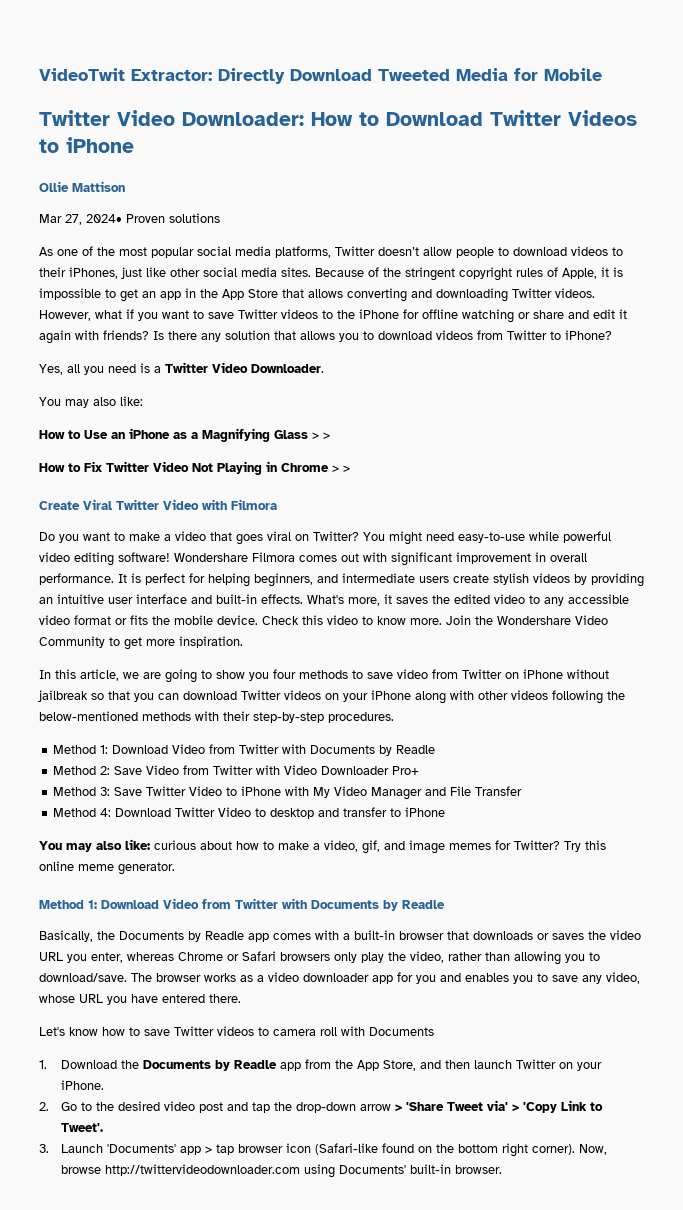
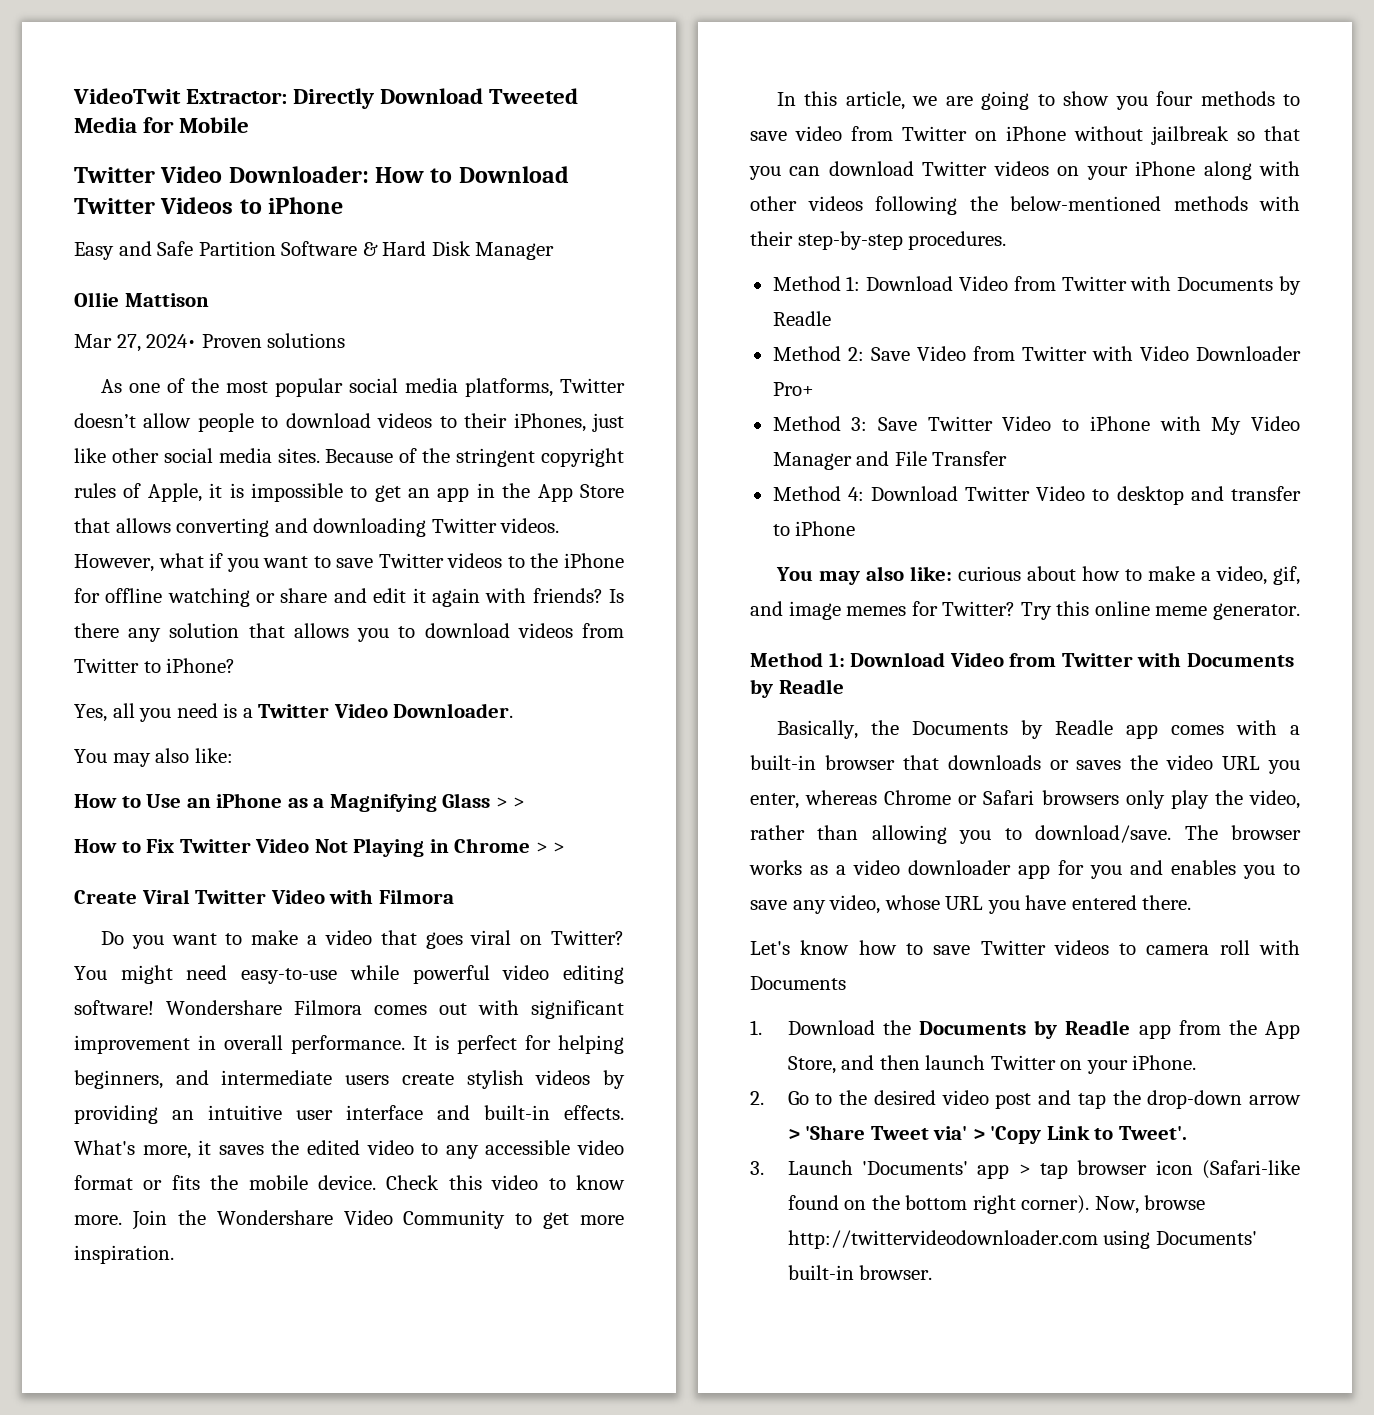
+ Easy and Safe Partition Software & Hard Disk Manager

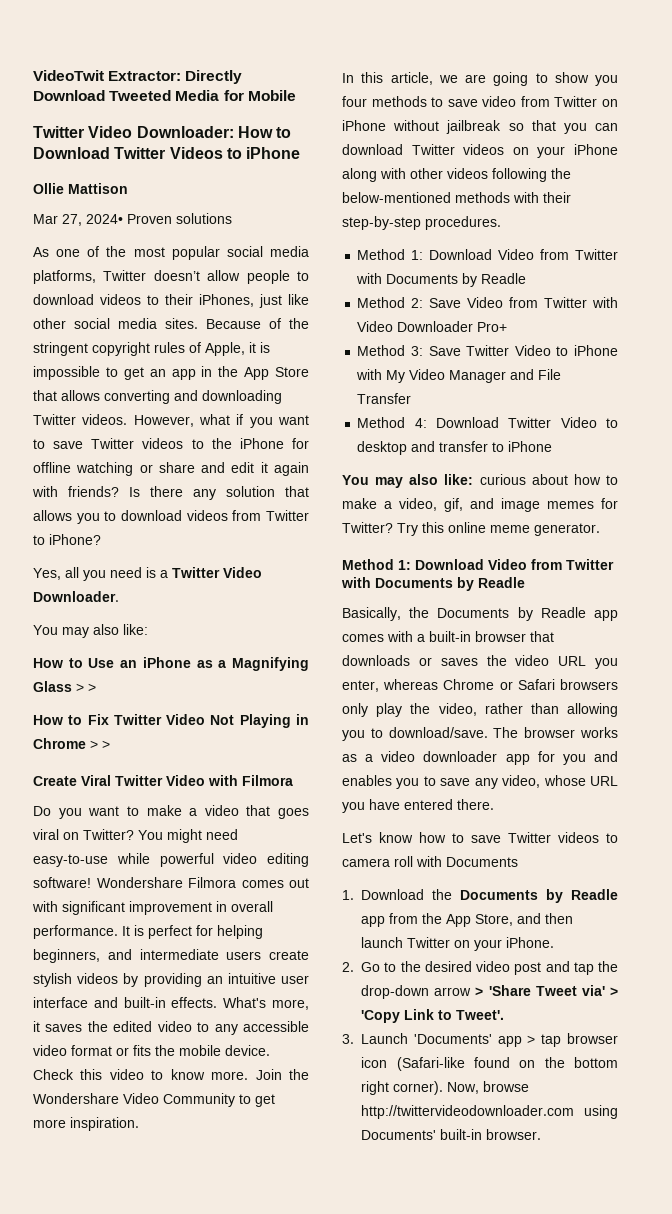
- Easy and Safe Partition Software & Hard Disk Manager

